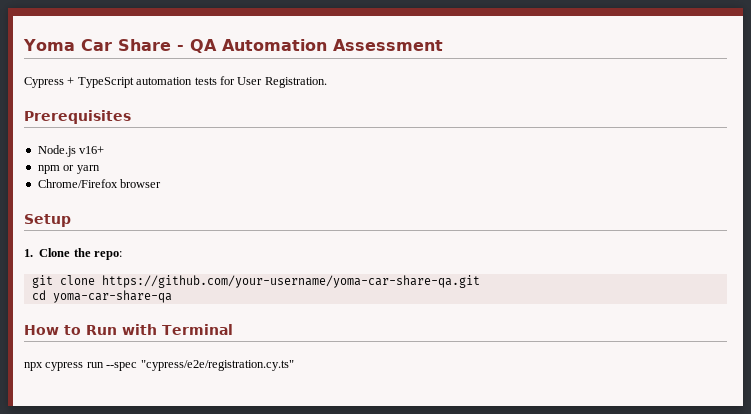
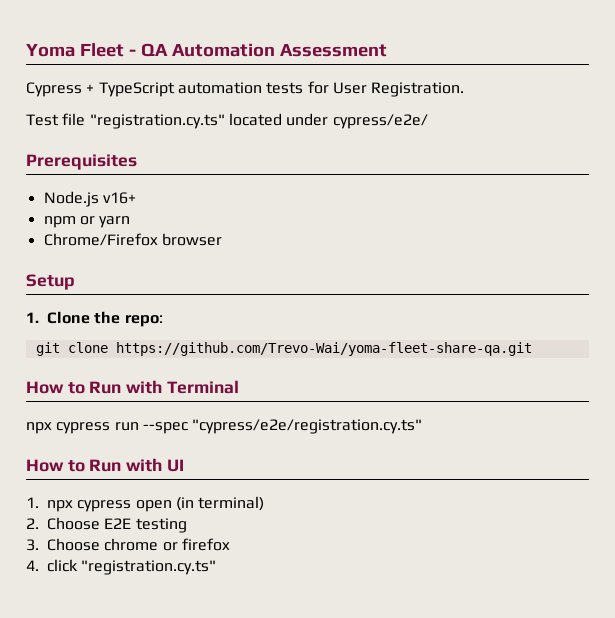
- Yoma Car Share - QA Automation Assessment
+ Yoma Fleet - QA Automation Assessment
+ Test file "registration.cy.ts" located under cypress/e2e/
- git clone https://github.com/your-username/yoma-car-share-qa.git
- cd yoma-car-share-qa
+ git clone https://github.com/Trevo-Wai/yoma-fleet-share-qa.git
+ How to Run with UI
+ 1. npx cypress open (in terminal)
+ 2. Choose E2E testing
+ 3. Choose chrome or firefox
+ 4. click "registration.cy.ts"

